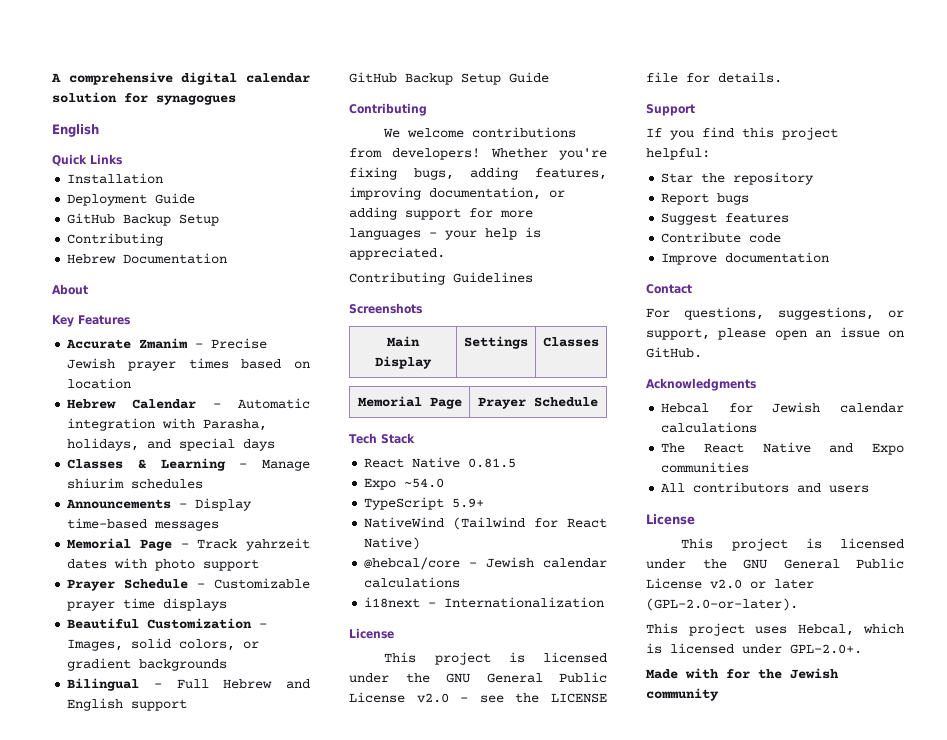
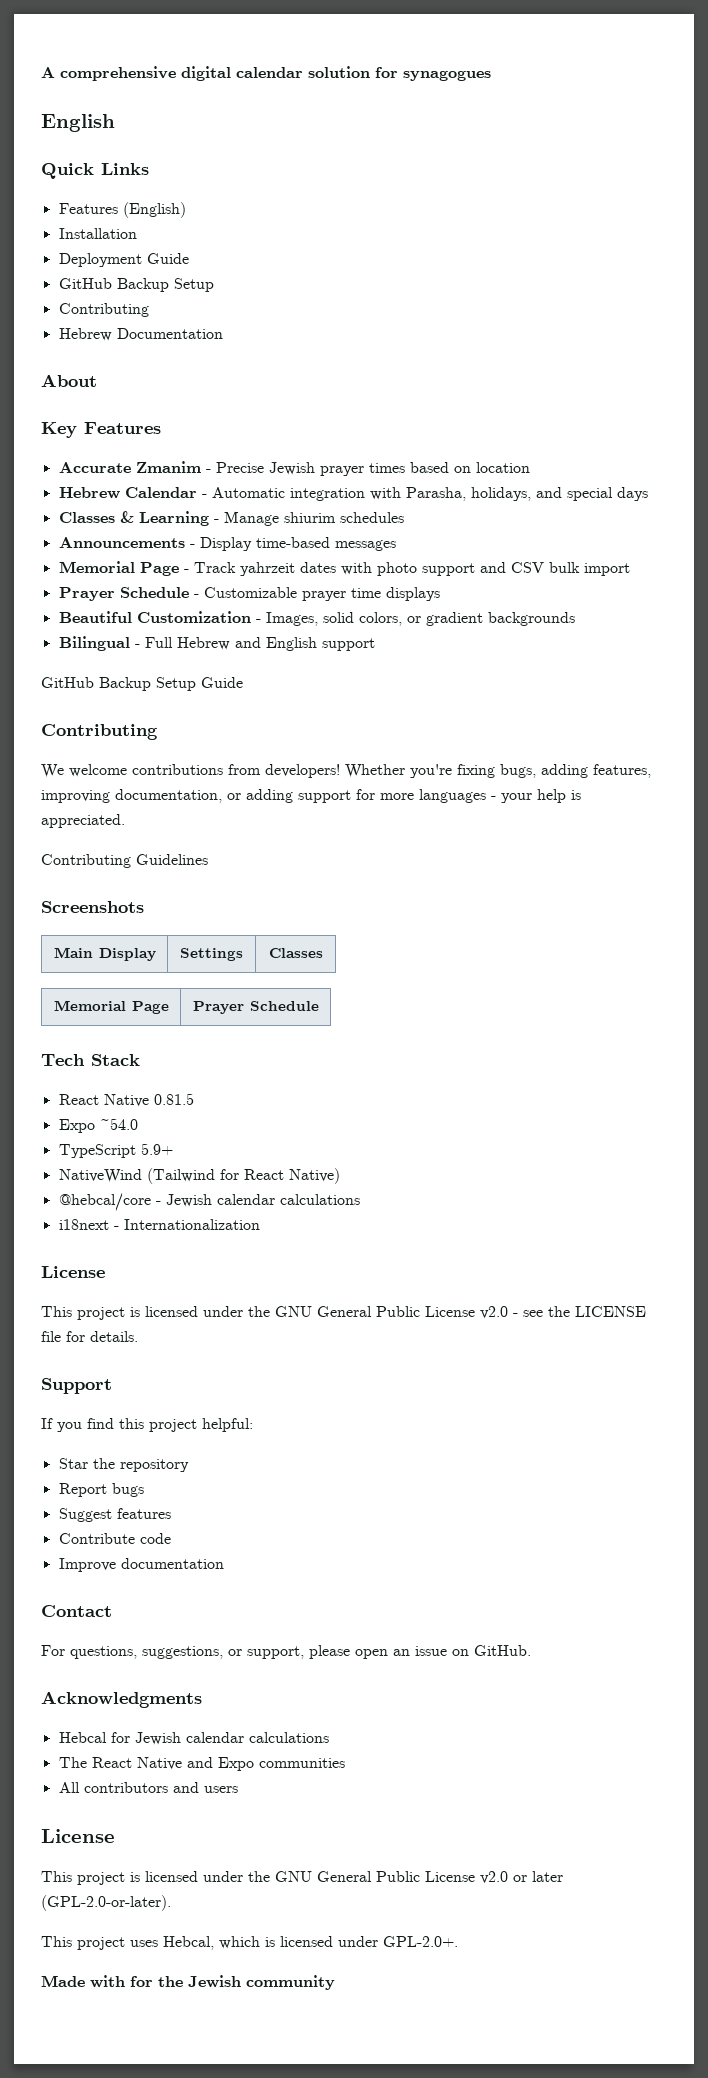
+ Features (English)
- Memorial Page - Track yahrzeit dates with photo support
+ Memorial Page - Track yahrzeit dates with photo support and CSV bulk import

